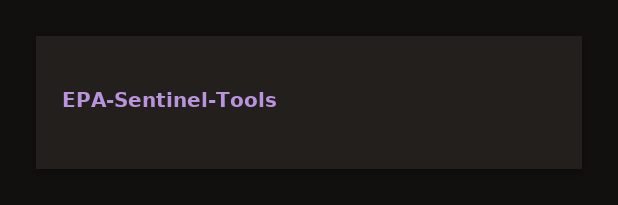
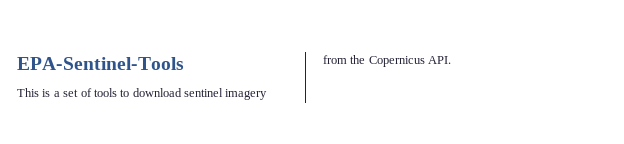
+ This is a set of tools to download sentinel imagery from the Copernicus API.

